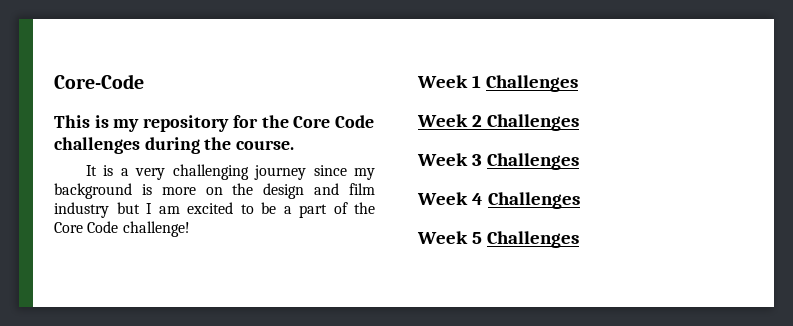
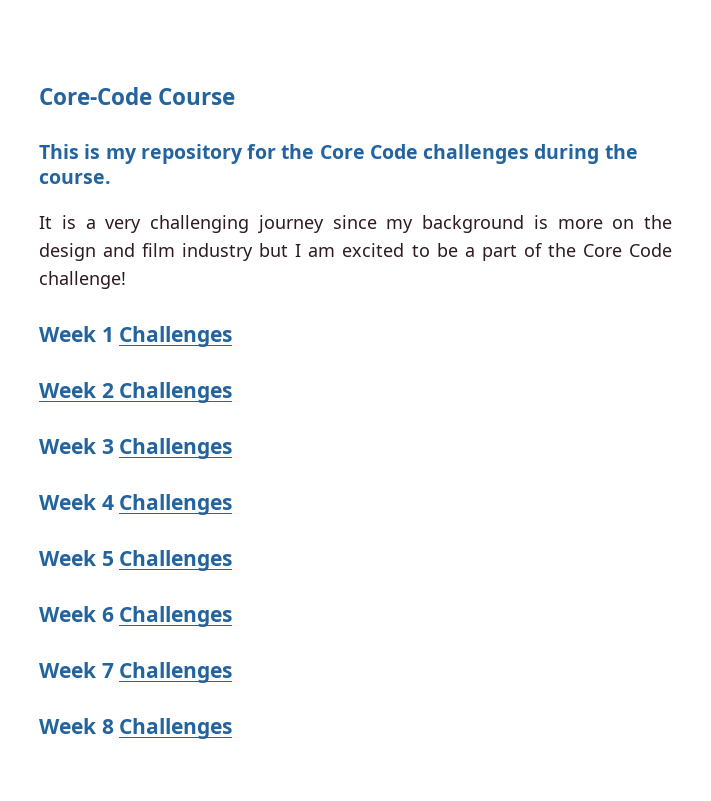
- Core-Code
+ Core-Code Course
+ Week 6 Challenges
+ Week 7 Challenges
+ Week 8 Challenges

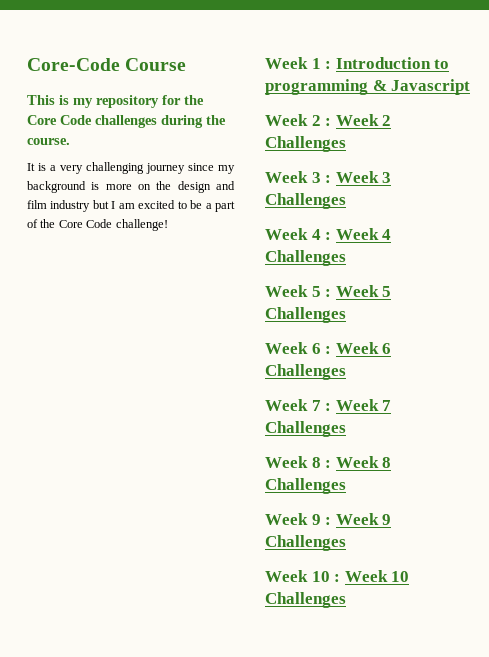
- Week 1 Challenges
- Week 2 Challenges
+ Week 1 : Introduction to programming & Javascript
+ Week 2 : Week 2 Challenges
- Week 3 Challenges
+ Week 3 : Week 3 Challenges
- Week 4 Challenges
+ Week 4 : Week 4 Challenges
- Week 5 Challenges
+ Week 5 : Week 5 Challenges
- Week 6 Challenges
+ Week 6 : Week 6 Challenges
- Week 7 Challenges
+ Week 7 : Week 7 Challenges
- Week 8 Challenges
+ Week 8 : Week 8 Challenges
+ Week 9 : Week 9 Challenges
+ Week 10 : Week 10 Challenges

